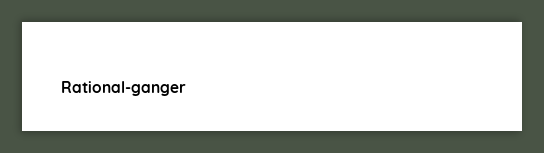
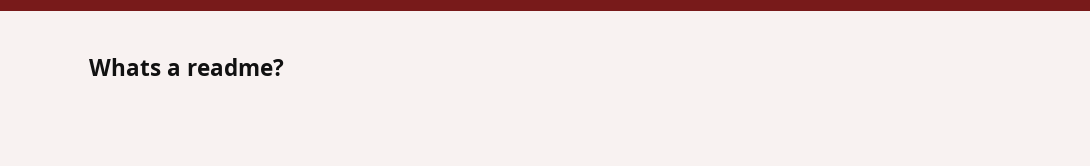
- Rational-ganger
+ Whats a readme?

